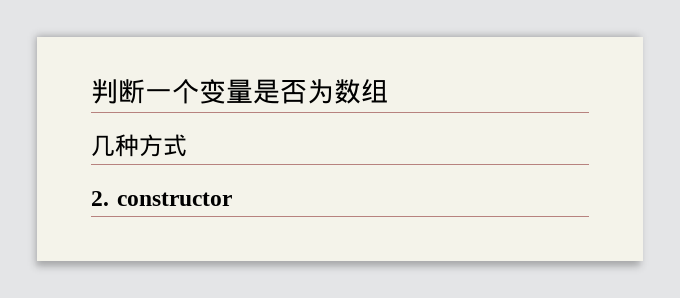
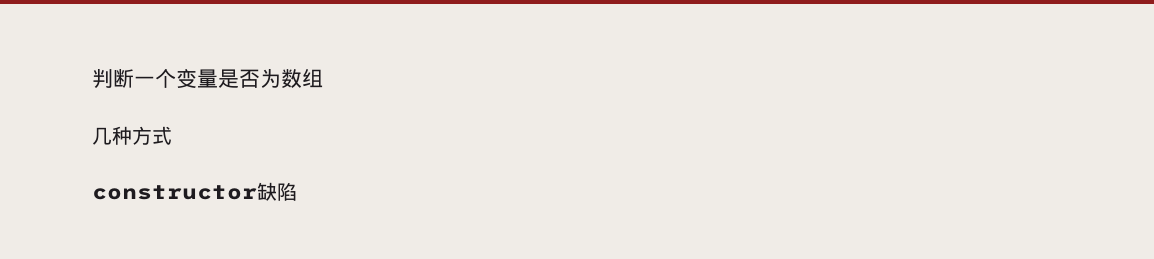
- 2. constructor
+ constructor缺陷

